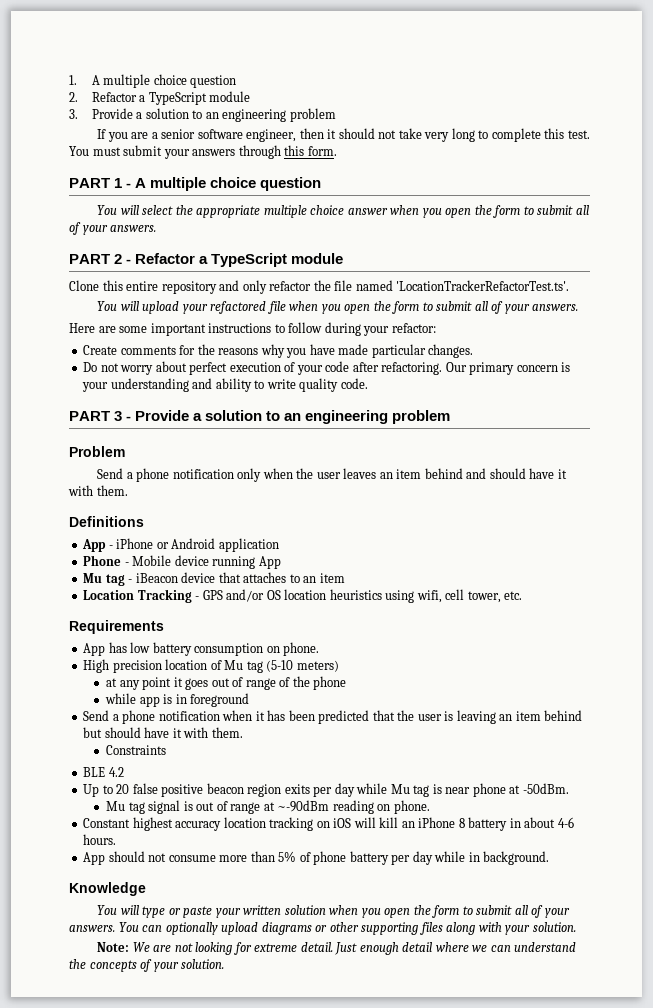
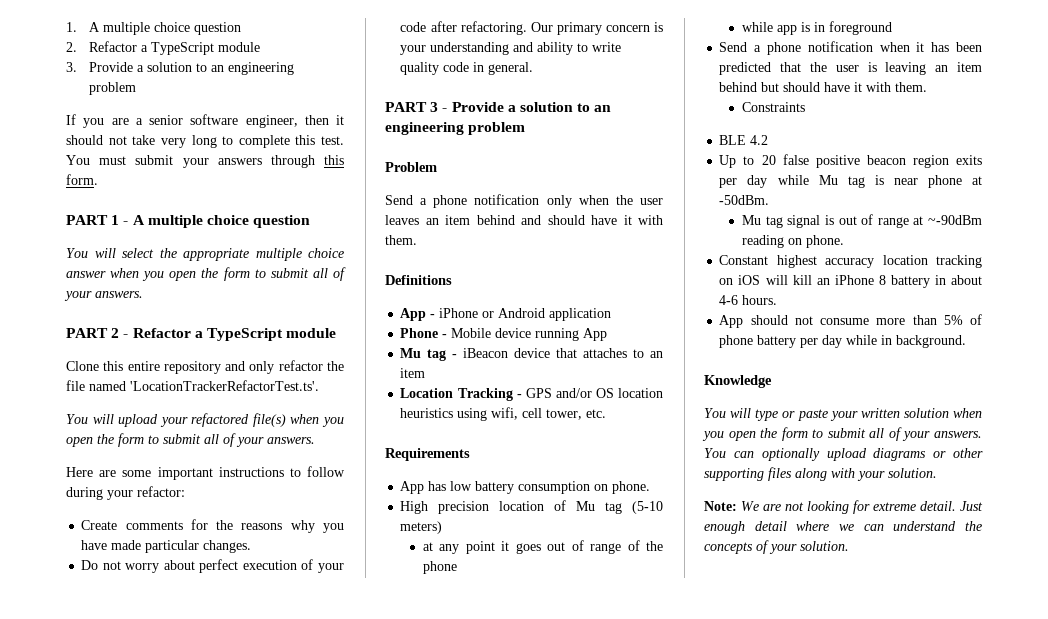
- You will upload your refactored file when you open the form to submit all of your answers.
+ You will upload your refactored file(s) when you open the form to submit all of your answers.
- Our primary concern is your understanding and ability to write quality code.
+ Our primary concern is your understanding and ability to write quality code in general.

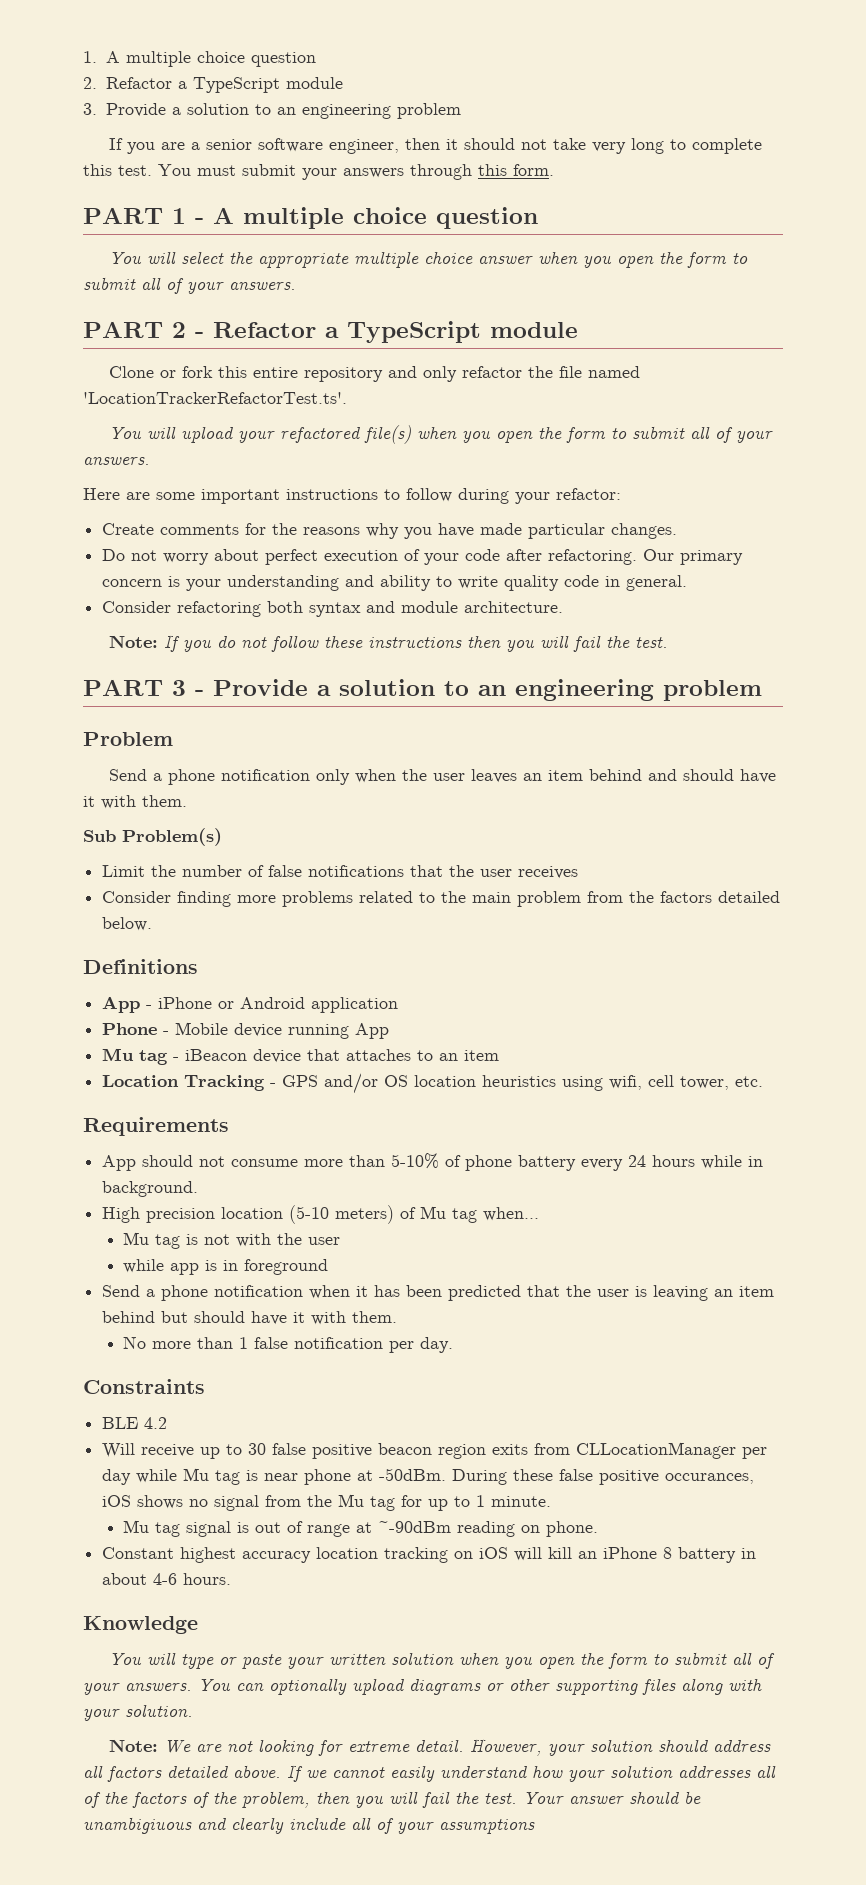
- Clone this entire repository and only refactor the file named 'LocationTrackerRefactorTest.ts'.
+ Clone or fork this entire repository and only refactor the file named 'LocationTrackerRefactorTest.ts'.
+ Consider refactoring both syntax and module architecture.
+ Note: If you do not follow these instructions then you will fail the test.
+ Sub Problem(s)
+ Limit the number of false notifications that the user receives
+ Consider finding more problems related to the main problem from the factors detailed below.
- App has low battery consumption on phone.
+ App should not consume more than 5-10% of phone battery every 24 hours while in background.
- High precision location of Mu tag (5-10 meters)
- at any point it goes out of range of the phone
+ High precision location (5-10 meters) of Mu tag when...
+ Mu tag is not with the user
+ No more than 1 false notification per day.
  Constraints
  BLE 4.2
- Up to 20 false positive beacon region exits per day while Mu tag is near phone at -50dBm.
+ Will receive up to 30 false positive beacon region exits from CLLocationManager per day while Mu tag is near phone at -50dBm. During these false positive occurances, iOS shows no signal from the Mu tag for up to 1 minute.
- App should not consume more than 5% of phone battery per day while in background.
- Just enough detail where we can understand the concepts of your solution.
+ However, your solution should address all factors detailed above. If we cannot easily understand how your solution addresses all of the factors of the problem, then you will fail the test. Your answer should be unambigiuous and clearly include all of your assumptions

